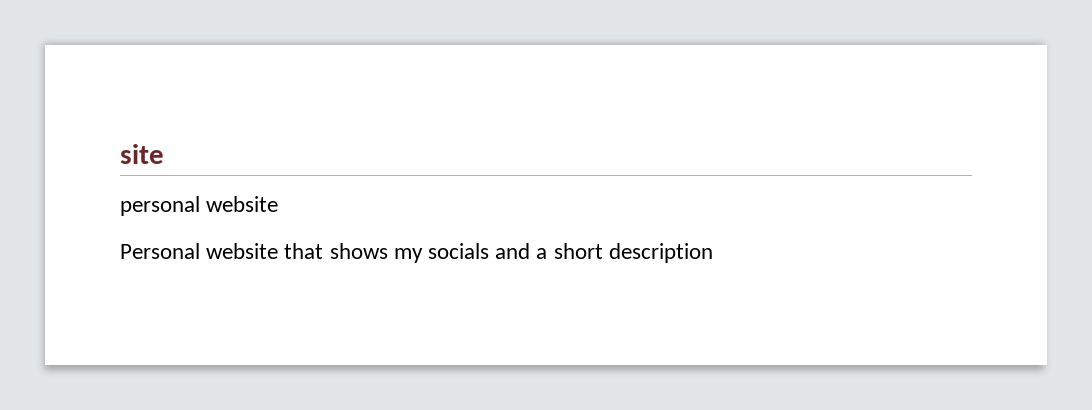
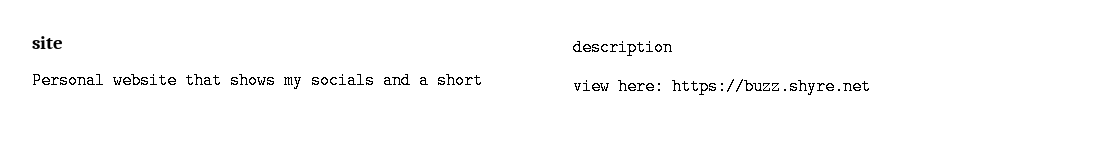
- personal website
+ view here: https://buzz.shyre.net

